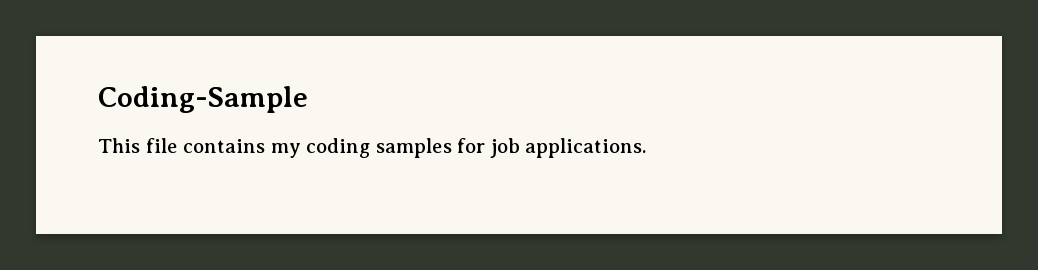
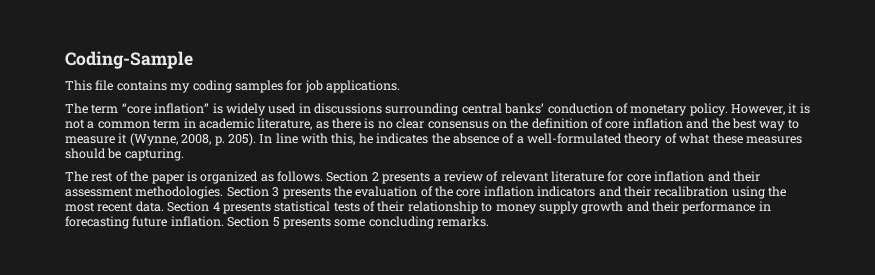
+ The term “core inflation” is widely used in discussions surrounding central banks’ conduction of monetary policy. However, it is not a common term in academic literature, as there is no clear consensus on the definition of core inflation and the best way to measure it (Wynne, 2008, p. 205). In line with this, he indicates the absence of a well-formulated theory of what these measures should be capturing.
+ The rest of the paper is organized as follows. Section 2 presents a review of relevant literature for core inflation and their assessment methodologies. Section 3 presents the evaluation of the core inflation indicators and their recalibration using the most recent data. Section 4 presents statistical tests of their relationship to money supply growth and their performance in forecasting future inflation. Section 5 presents some concluding remarks.

